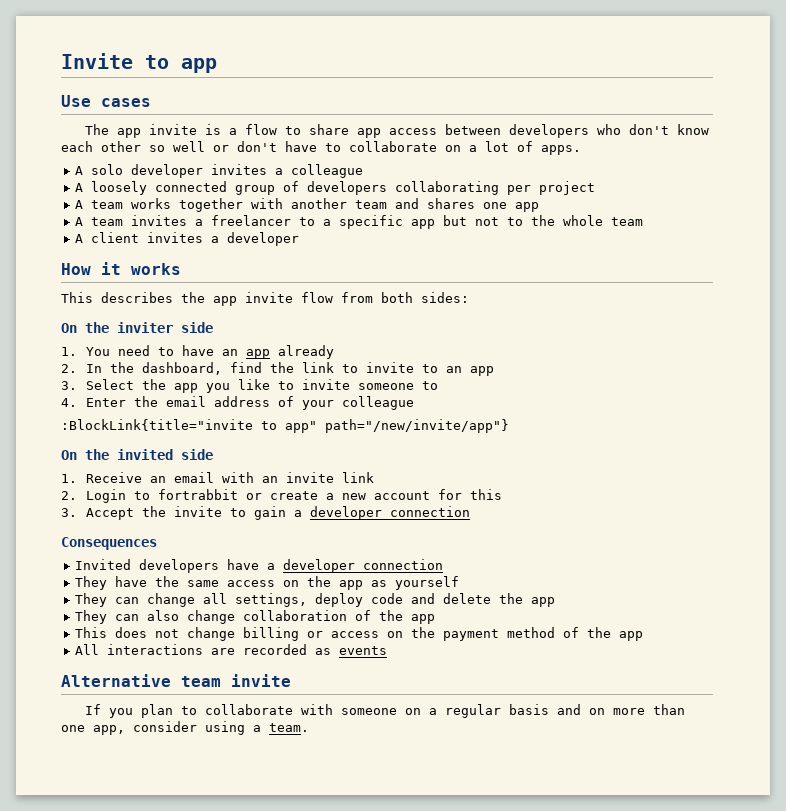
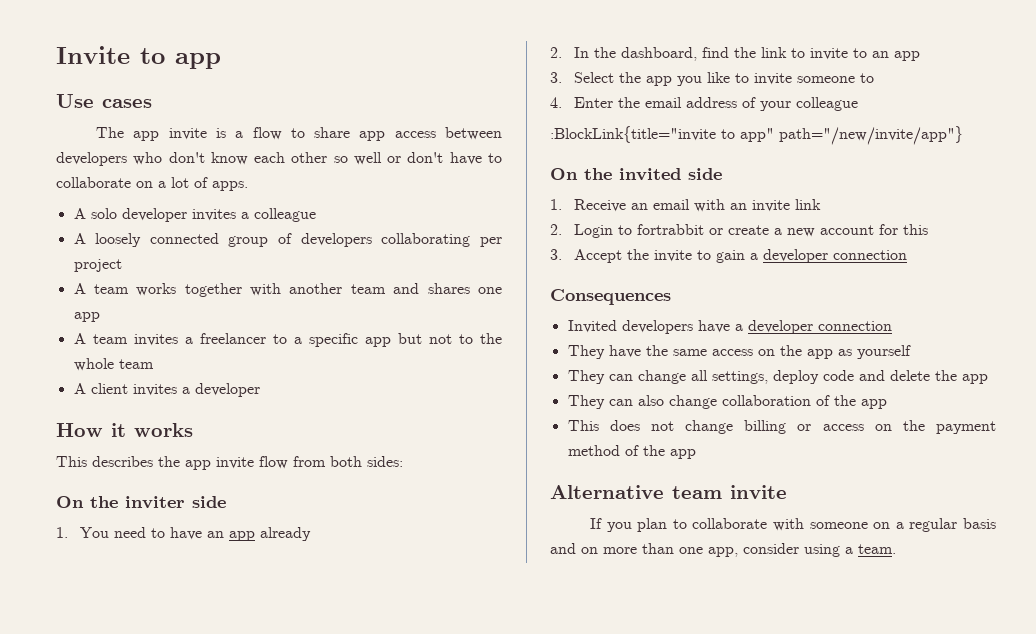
- All interactions are recorded as events

